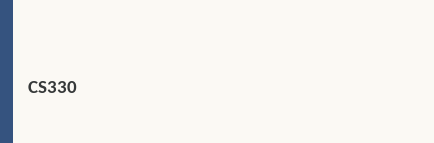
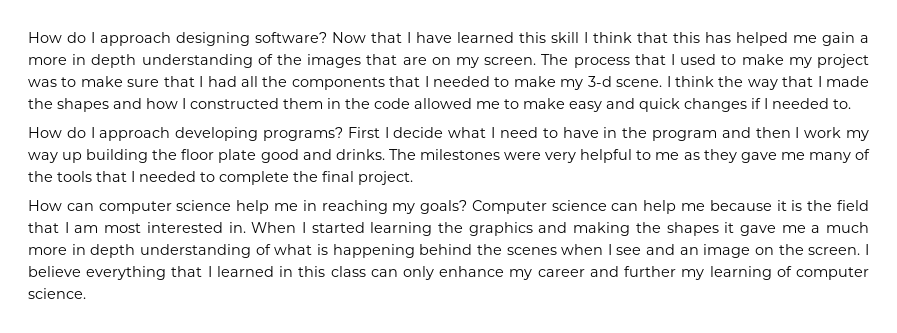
- CS330
+ How do I approach designing software? Now that I have learned this skill I think that this has helped me gain a more in depth understanding of the images that are on my screen. The process that I used to make my project was to make sure that I had all the components that I needed to make my 3-d scene. I think the way that I made the shapes and how I constructed them in the code allowed me to make easy and quick changes if I needed to.
+ How do I approach developing programs? First I decide what I need to have in the program and then I work my way up building the floor plate good and drinks. The milestones were very helpful to me as they gave me many of the tools that I needed to complete the final project.
+ How can computer science help me in reaching my goals? Computer science can help me because it is the field that I am most interested in. When I started learning the graphics and making the shapes it gave me a much more in depth understanding of what is happening behind the scenes when I see and an image on the screen. I believe everything that I learned in this class can only enhance my career and further my learning of computer science.

